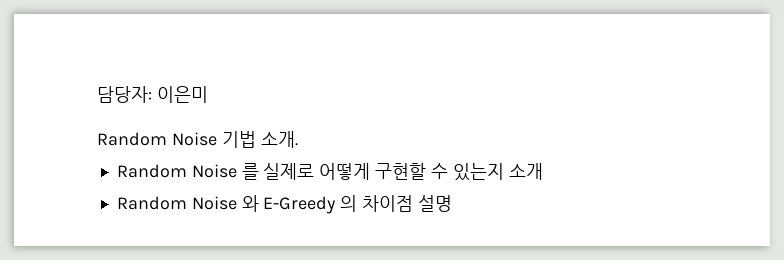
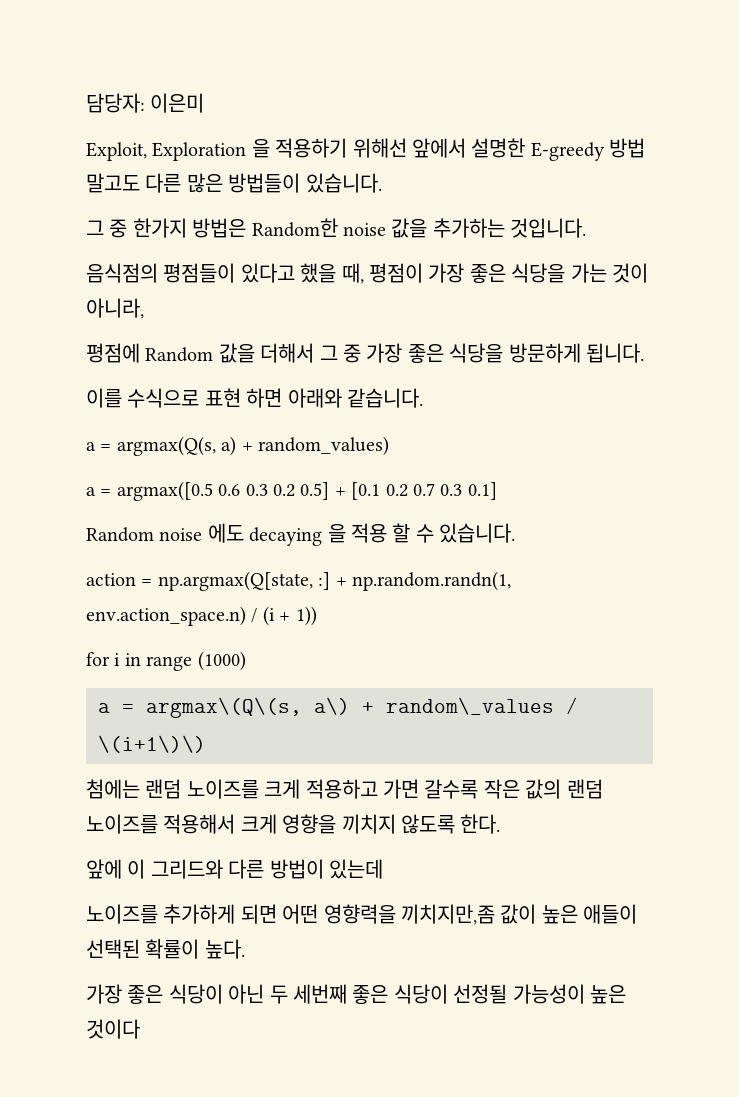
- Random Noise 기법 소개.
- Random Noise 를 실제로 어떻게 구현할 수 있는지 소개
- Random Noise 와 E-Greedy 의 차이점 설명
+ Exploit, Exploration 을 적용하기 위해선 앞에서 설명한 E-greedy 방법 말고도 다른 많은 방법들이 있습니다.
+ 그 중 한가지 방법은 Random한 noise 값을 추가하는 것입니다.
+ 음식점의 평점들이 있다고 했을 때, 평점이 가장 좋은 식당을 가는 것이 아니라,
+ 평점에 Random 값을 더해서 그 중 가장 좋은 식당을 방문하게 됩니다.
+ 이를 수식으로 표현 하면 아래와 같습니다.
+ a = argmax(Q(s, a) + random_values)
+ a = argmax([0.5 0.6 0.3 0.2 0.5] + [0.1 0.2 0.7 0.3 0.1]
+ Random noise 에도 decaying 을 적용 할 수 있습니다.
+ action = np.argmax(Q[state, :] + np.random.randn(1, env.action_space.n) / (i + 1))
+ for i in range (1000)
+ a = argmax\(Q\(s, a\) + random\_values / \(i+1\)\)
+ 첨에는 랜덤 노이즈를 크게 적용하고 가면 갈수록 작은 값의 랜덤 노이즈를 적용해서 크게 영향을 끼치지 않도록 한다.
+ 앞에 이 그리드와 다른 방법이 있는데
+ 노이즈를 추가하게 되면 어떤 영향력을 끼치지만,좀 값이 높은 애들이 선택된 확률이 높다.
+ 가장 좋은 식당이 아닌 두 세번째 좋은 식당이 선정될 가능성이 높은 것이다

